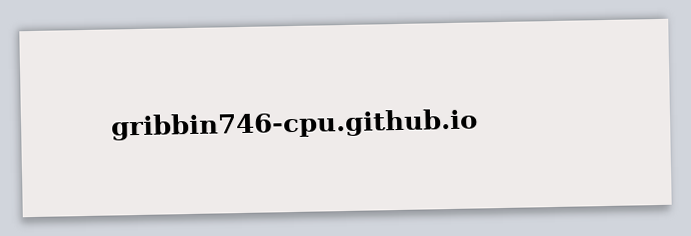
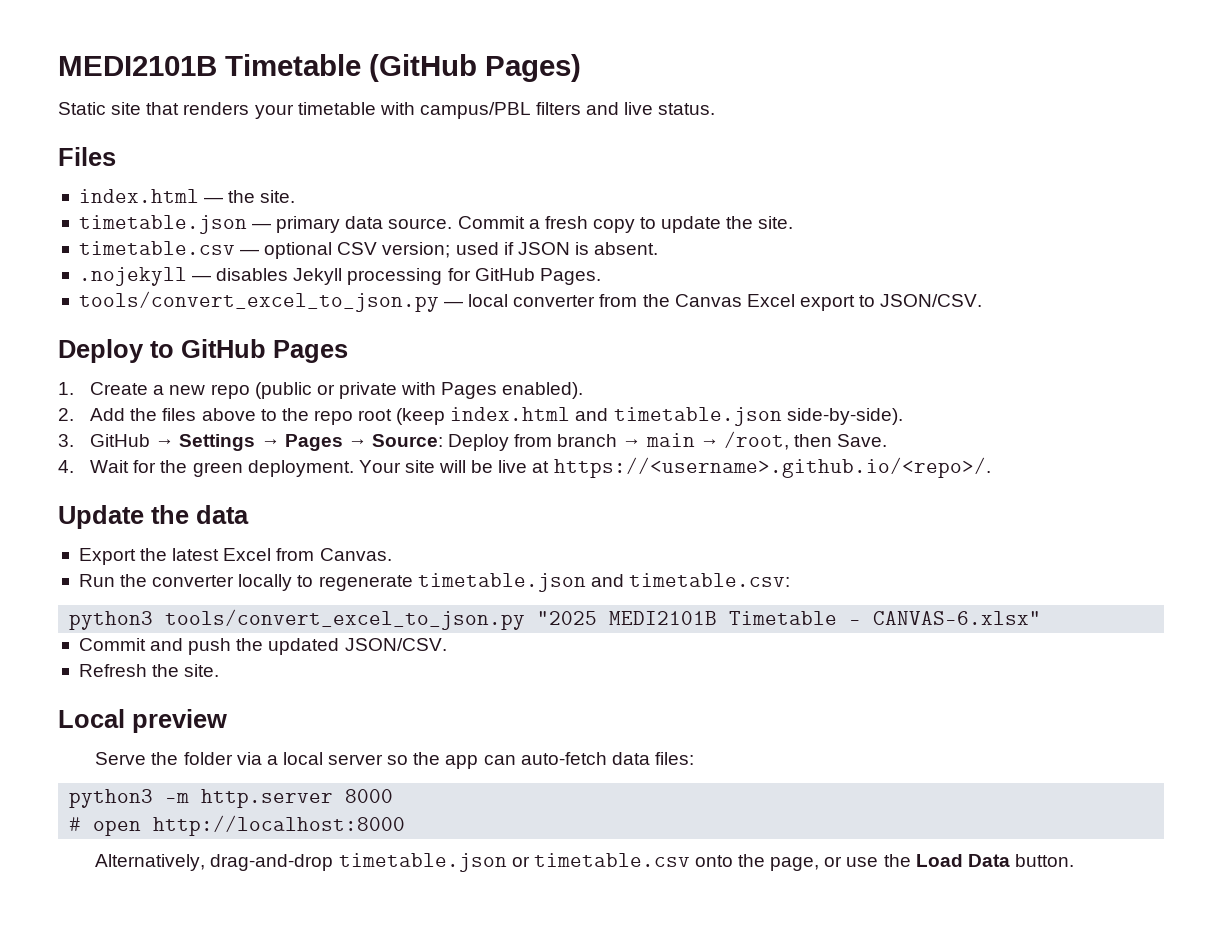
- gribbin746-cpu.github.io
+ MEDI2101B Timetable (GitHub Pages)
+ Static site that renders your timetable with campus/PBL filters and live status.
+ Files
+ index.html — the site.
+ timetable.json — primary data source. Commit a fresh copy to update the site.
+ timetable.csv — optional CSV version; used if JSON is absent.
+ .nojekyll — disables Jekyll processing for GitHub Pages.
+ tools/convert_excel_to_json.py — local converter from the Canvas Excel export to JSON/CSV.
+ Deploy to GitHub Pages
+ 1. Create a new repo (public or private with Pages enabled).
+ 2. Add the files above to the repo root (keep index.html and timetable.json side-by-side).
+ 3. GitHub → Settings → Pages → Source: Deploy from branch → main → /root, then Save.
+ 4. Wait for the green deployment. Your site will be live at https://<username>.github.io/<repo>/.
+ Update the data
+ Export the latest Excel from Canvas.
+ Run the converter locally to regenerate timetable.json and timetable.csv:
+ python3 tools/convert_excel_to_json.py "2025 MEDI2101B Timetable - CANVAS-6.xlsx"
+ Commit and push the updated JSON/CSV.
+ Refresh the site.
+ Local preview
+ Serve the folder via a local server so the app can auto-fetch data files:
+ python3 -m http.server 8000
+ # open http://localhost:8000
+ Alternatively, drag-and-drop timetable.json or timetable.csv onto the page, or use the Load Data button.

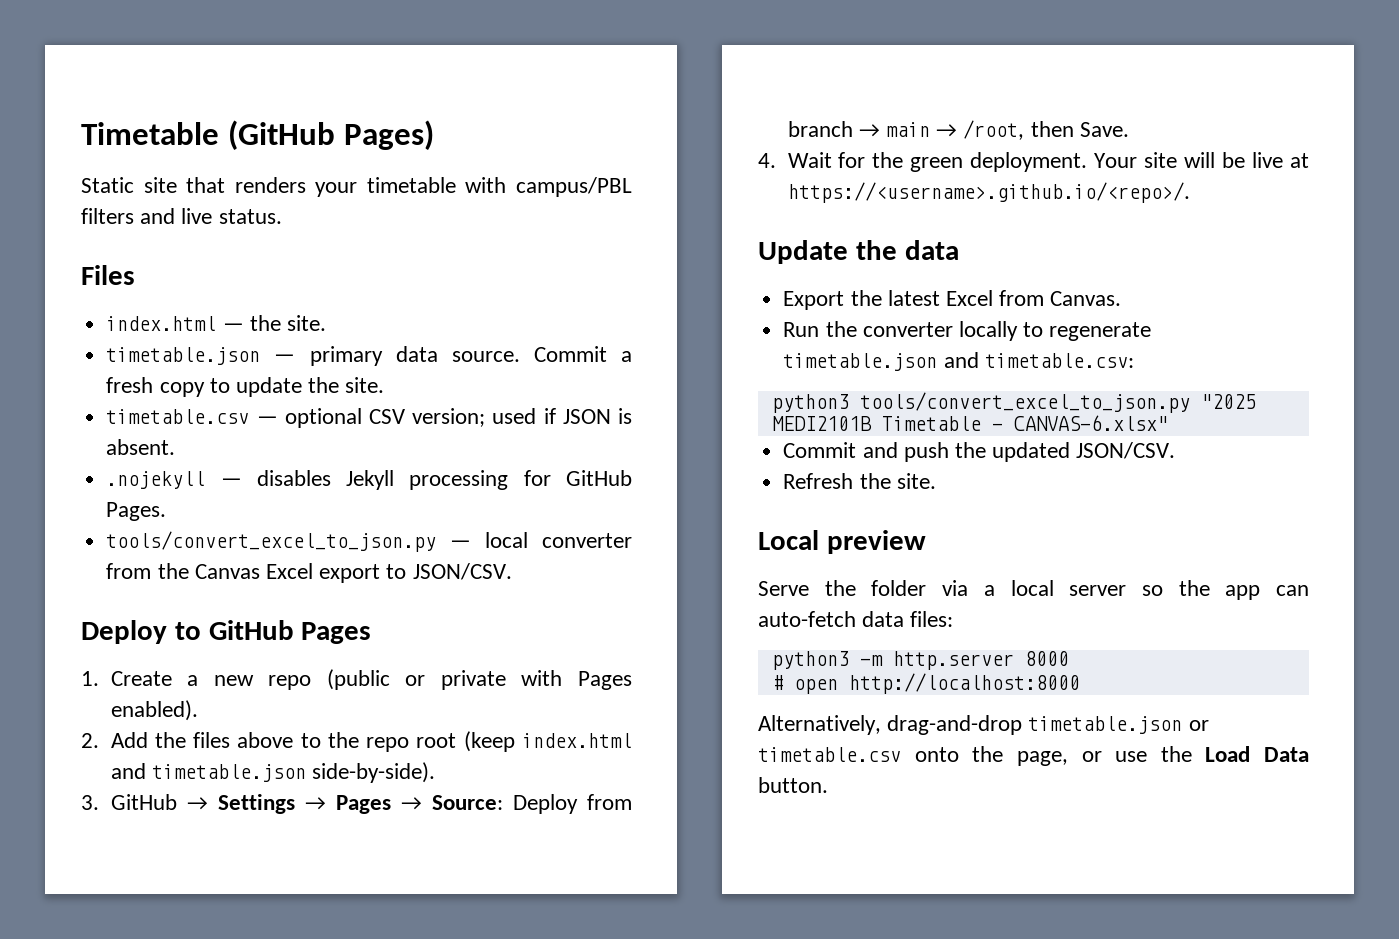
- MEDI2101B Timetable (GitHub Pages)
+ Timetable (GitHub Pages)

